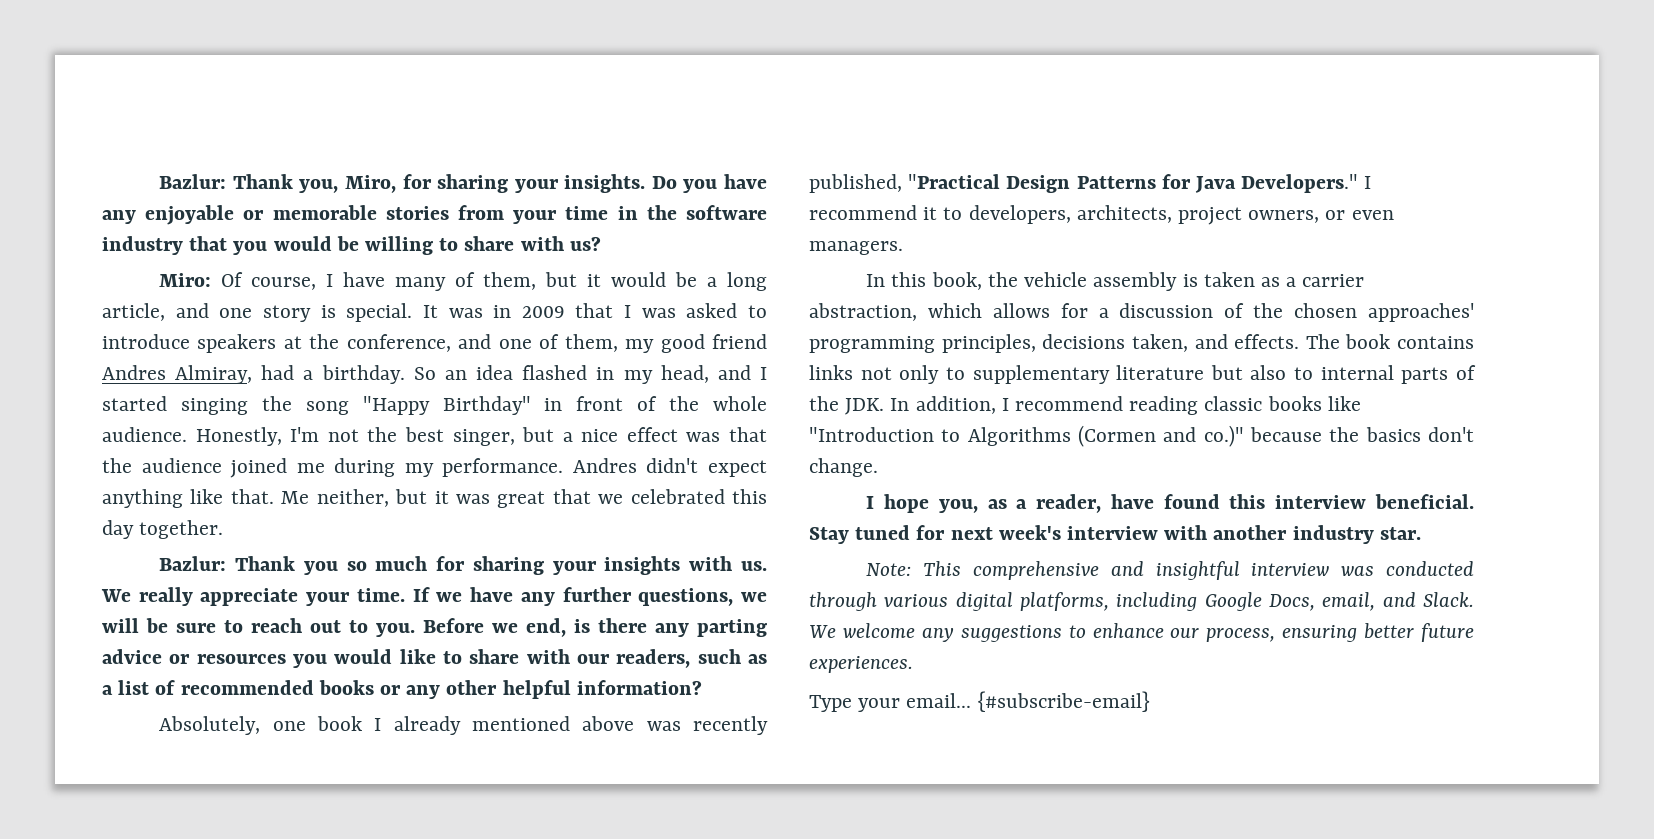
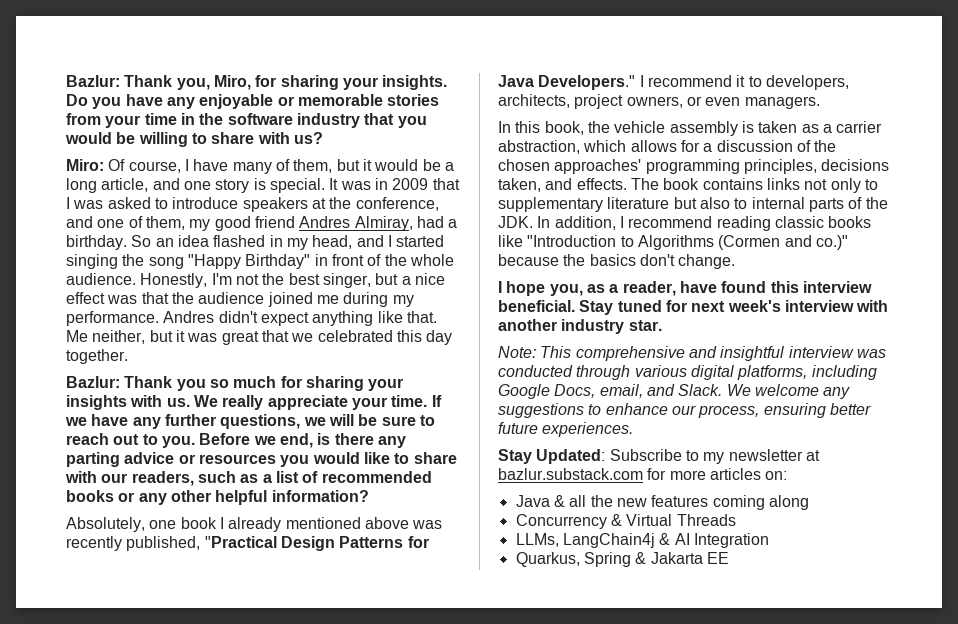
- Type your email... {#subscribe-email}
+ Stay Updated: Subscribe to my newsletter at bazlur.substack.com for more articles on:
+ Java & all the new features coming along
+ Concurrency & Virtual Threads
+ LLMs, LangChain4j & AI Integration
+ Quarkus, Spring & Jakarta EE

